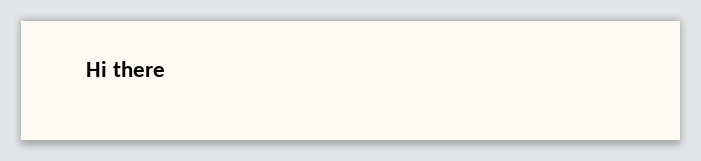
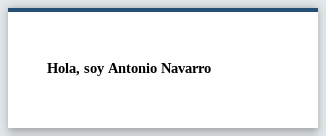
- Hi there
+ Hola, soy Antonio Navarro

